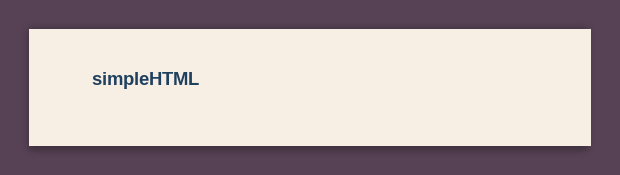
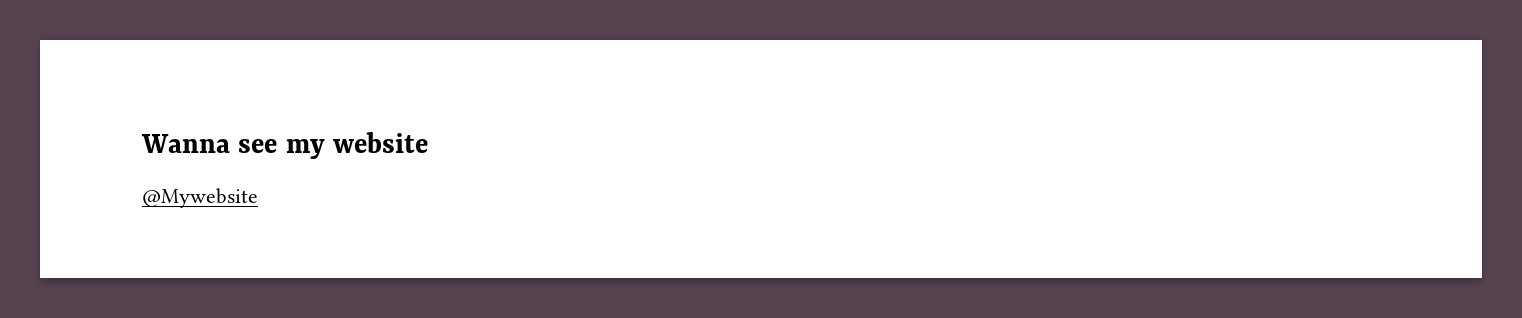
- simpleHTML
+ Wanna see my website
+ @Mywebsite

